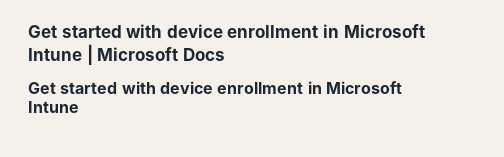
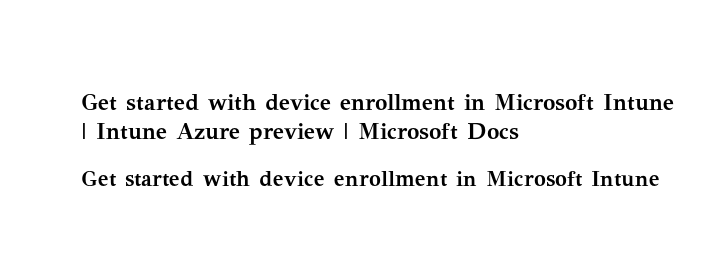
- Get started with device enrollment in Microsoft Intune | Microsoft Docs
+ Get started with device enrollment in Microsoft Intune | Intune Azure preview | Microsoft Docs

